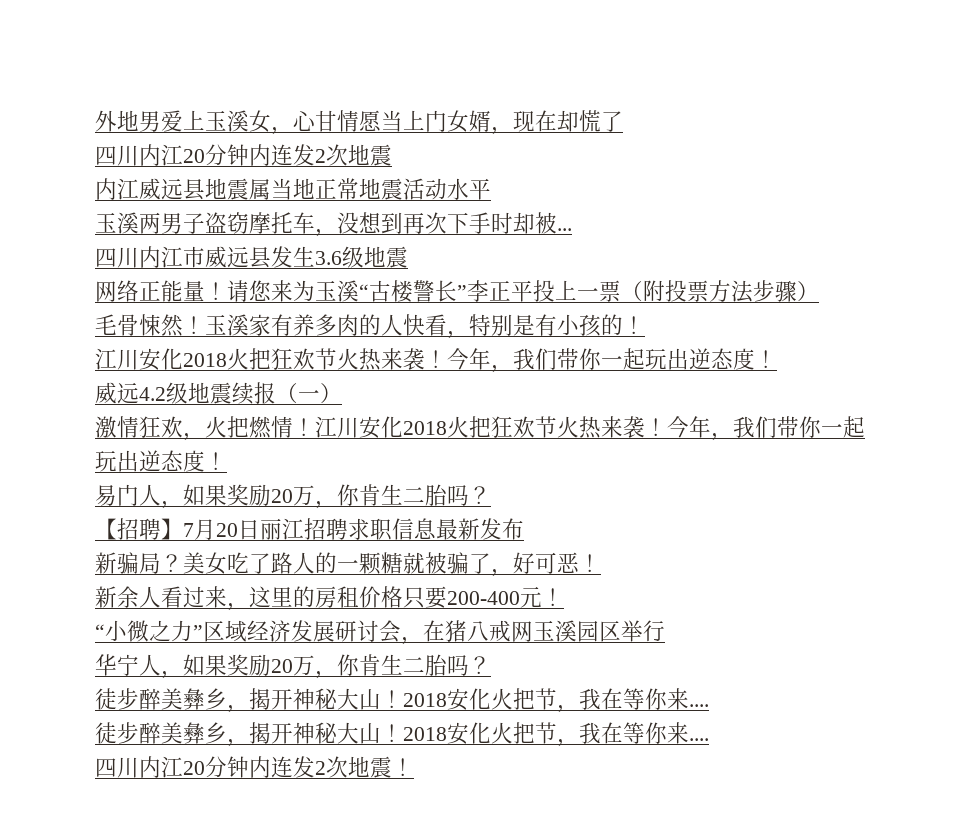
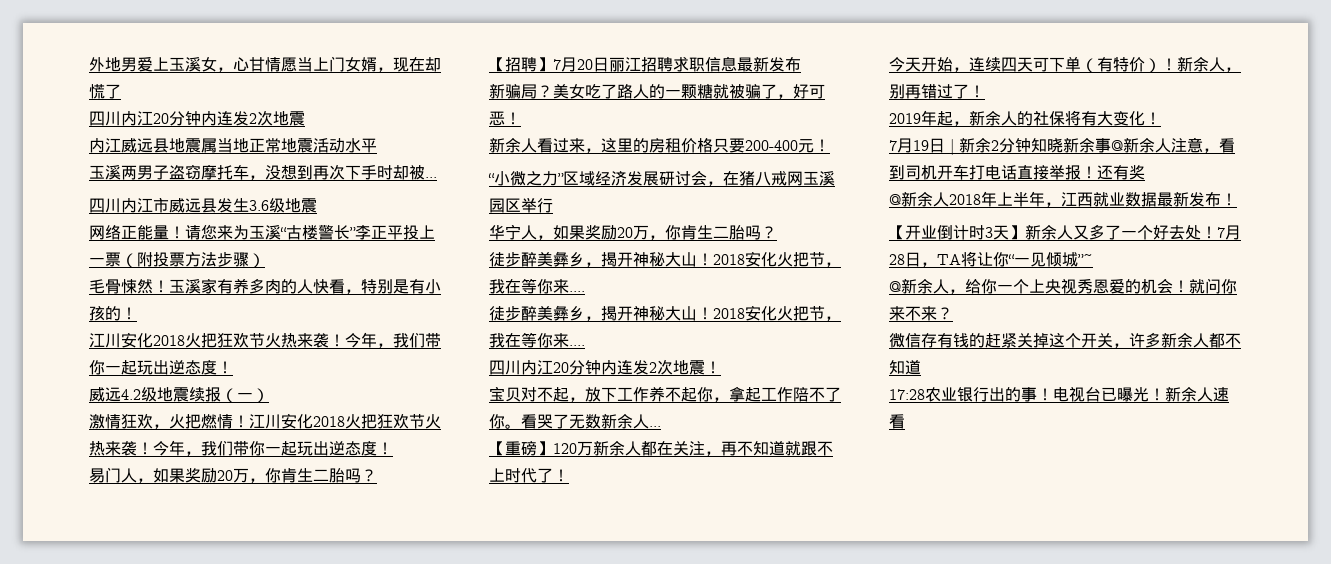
+ 宝贝对不起，放下工作养不起你，拿起工作陪不了你。看哭了无数新余人...
+ 【重磅】120万新余人都在关注，再不知道就跟不上时代了！
+ 今天开始，连续四天可下单（有特价）！新余人，别再错过了！
+ 2019年起，新余人的社保将有大变化！
+ 7月19日 | 新余2分钟知晓新余事@新余人注意，看到司机开车打电话直接举报！还有奖
+ @新余人2018年上半年，江西就业数据最新发布！
+ 【开业倒计时3天】新余人又多了一个好去处！7月28日，TA将让你“一见倾城”~
+ @新余人，给你一个上央视秀恩爱的机会！就问你来不来？
+ 微信存有钱的赶紧关掉这个开关，许多新余人都不知道
+ 17:28农业银行出的事！电视台已曝光！新余人速看

